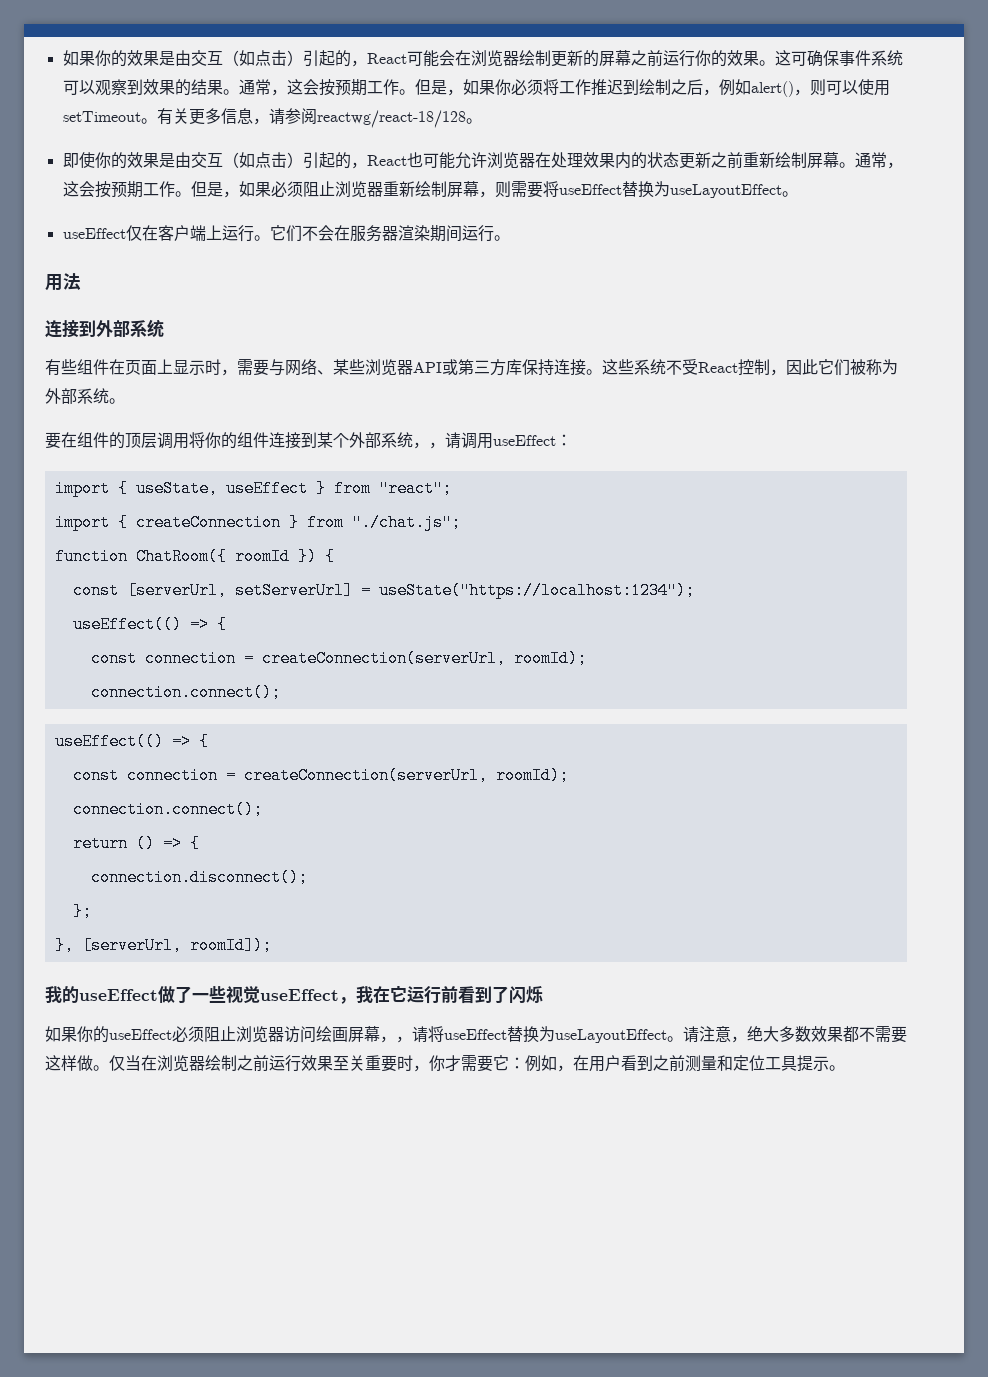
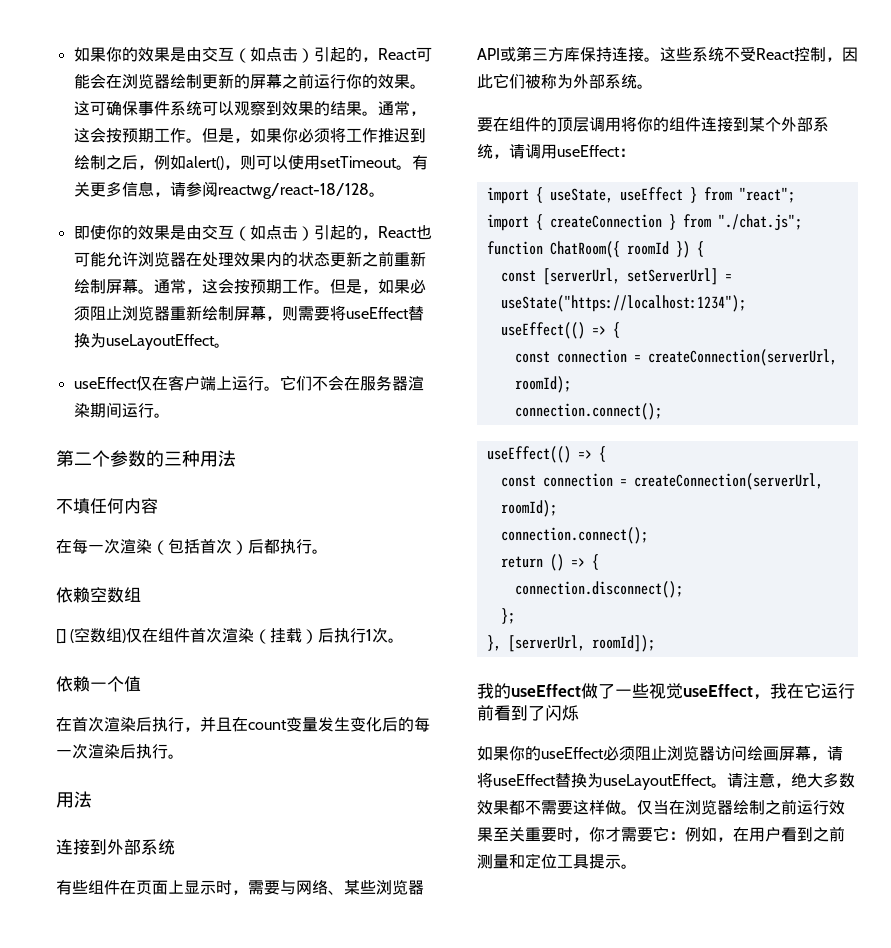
+ 第二个参数的三种用法
+ 不填任何内容
+ 在每一次渲染（包括首次）后都执行。
+ 依赖空数组
+ [] (空数组)仅在组件首次渲染（挂载）后执行1次。
+ 依赖一个值
+ 在首次渲染后执行，并且在count变量发生变化后的每一次渲染后执行。
- 要在组件的顶层调用将你的组件连接到某个外部系统，，请调用useEffect：
+ 要在组件的顶层调用将你的组件连接到某个外部系统，请调用useEffect：
- 如果你的useEffect必须阻止浏览器访问绘画屏幕，，请将useEffect替换为useLayoutEffect。
+ 如果你的useEffect必须阻止浏览器访问绘画屏幕，请将useEffect替换为useLayoutEffect。

